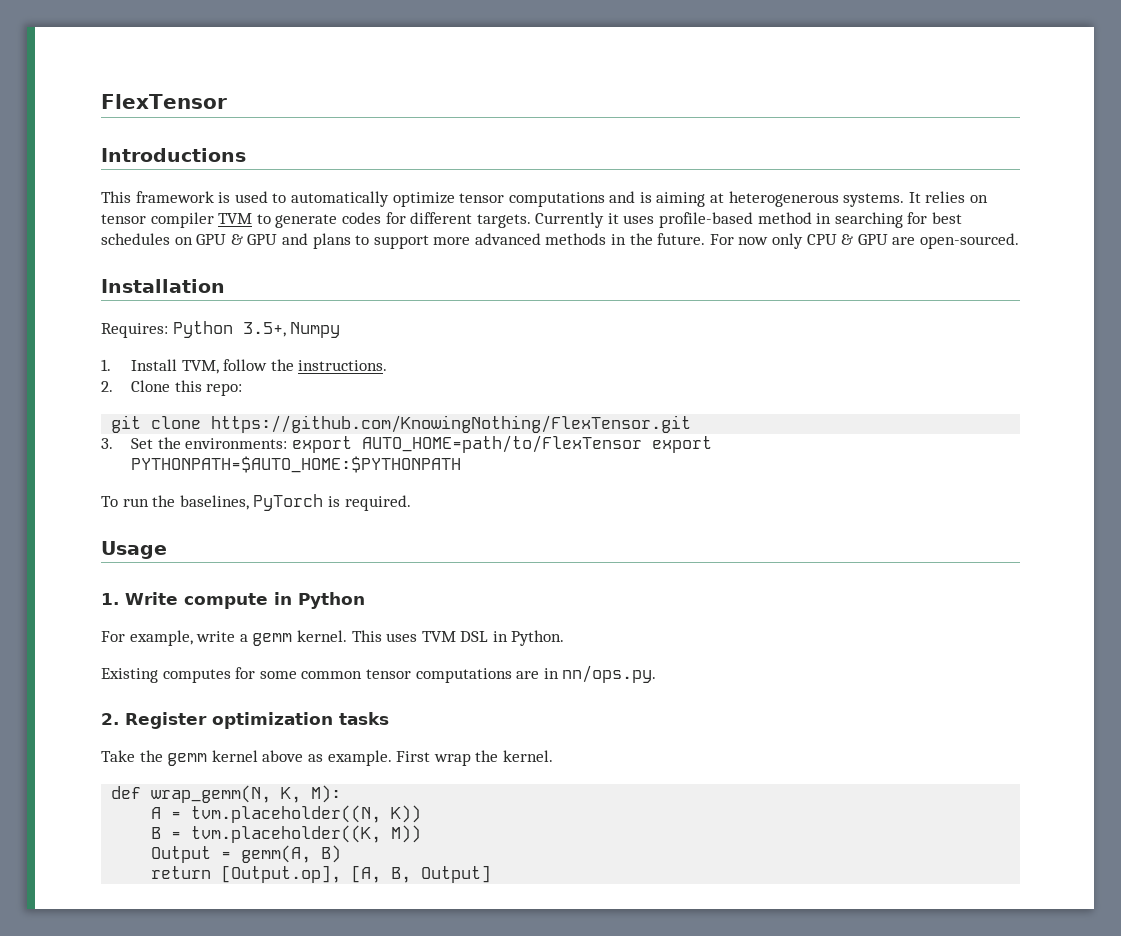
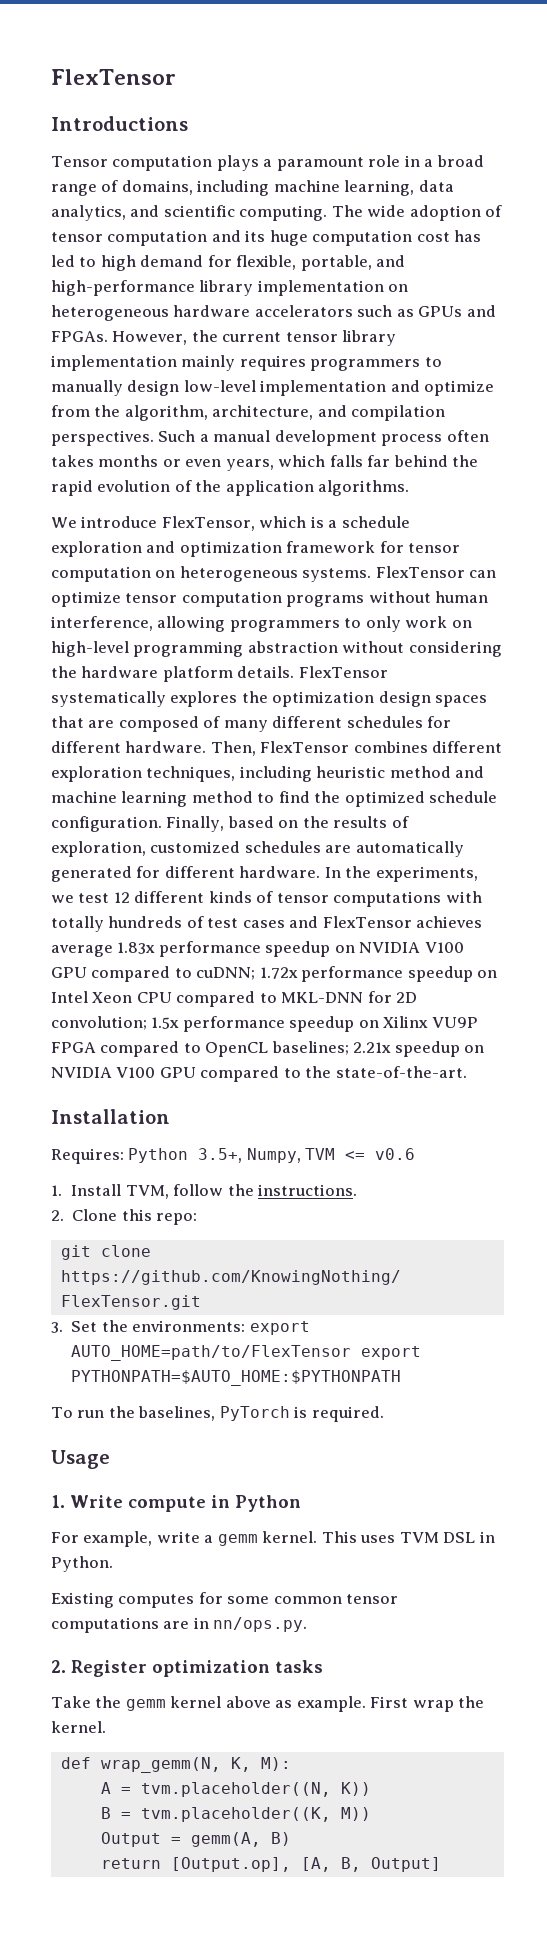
- This framework is used to automatically optimize tensor computations and is aiming at heterogenerous systems. It relies on tensor compiler TVM to generate codes for different targets. Currently it uses profile-based method in searching for best schedules on GPU & GPU and plans to support more advanced methods in the future. For now only CPU & GPU are open-sourced.
+ Tensor computation plays a paramount role in a broad range of domains, including machine learning, data analytics, and scientific computing. The wide adoption of tensor computation and its huge computation cost has led to high demand for flexible, portable, and high-performance library implementation on heterogeneous hardware accelerators such as GPUs and FPGAs. However, the current tensor library implementation mainly requires programmers to manually design low-level implementation and optimize from the algorithm, architecture, and compilation perspectives. Such a manual development process often takes months or even years, which falls far behind the rapid evolution of the application algorithms.
+ We introduce FlexTensor, which is a schedule exploration and optimization framework for tensor computation on heterogeneous systems. FlexTensor can optimize tensor computation programs without human interference, allowing programmers to only work on high-level programming abstraction without considering the hardware platform details. FlexTensor systematically explores the optimization design spaces that are composed of many different schedules for different hardware. Then, FlexTensor combines different exploration techniques, including heuristic method and machine learning method to find the optimized schedule configuration. Finally, based on the results of exploration, customized schedules are automatically generated for different hardware. In the experiments, we test 12 different kinds of tensor computations with totally hundreds of test cases and FlexTensor achieves average 1.83x performance speedup on NVIDIA V100 GPU compared to cuDNN; 1.72x performance speedup on Intel Xeon CPU compared to MKL-DNN for 2D convolution; 1.5x performance speedup on Xilinx VU9P FPGA compared to OpenCL baselines; 2.21x speedup on NVIDIA V100 GPU compared to the state-of-the-art.
- Requires: Python 3.5+, Numpy
+ Requires: Python 3.5+, Numpy, TVM <= v0.6

